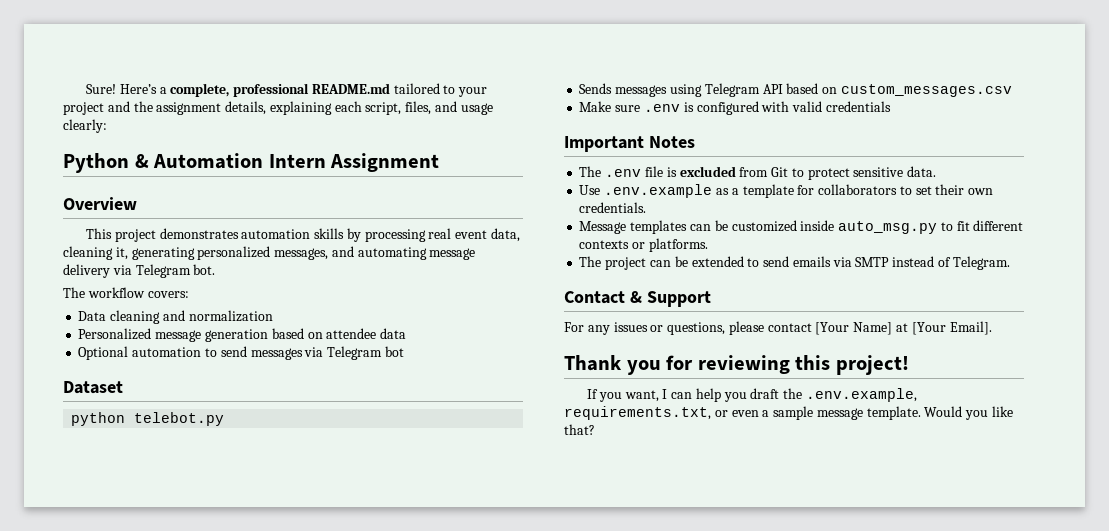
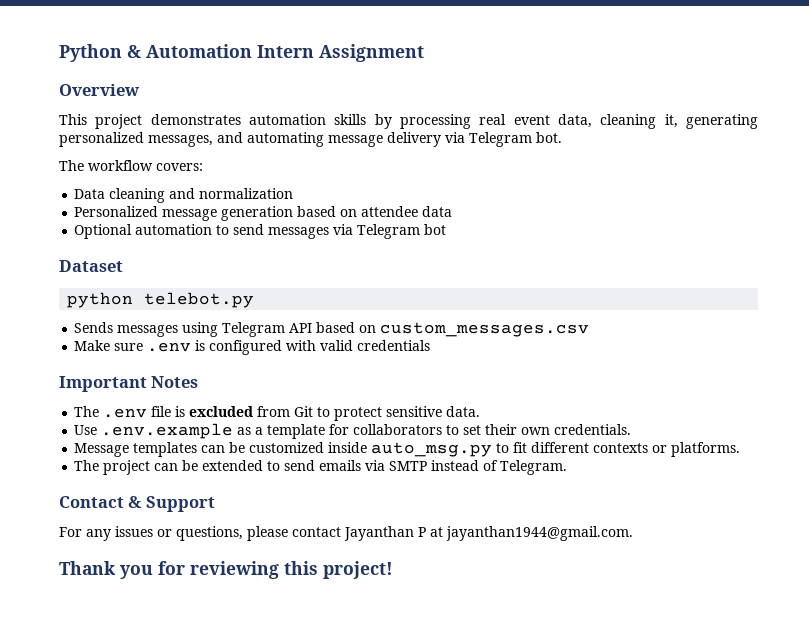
- Sure! Here’s a complete, professional README.md tailored to your project and the assignment details, explaining each script, files, and usage clearly:
- For any issues or questions, please contact [Your Name] at [Your Email].
+ For any issues or questions, please contact Jayanthan P at jayanthan1944@gmail.com.
- If you want, I can help you draft the .env.example, requirements.txt, or even a sample message template. Would you like that?

